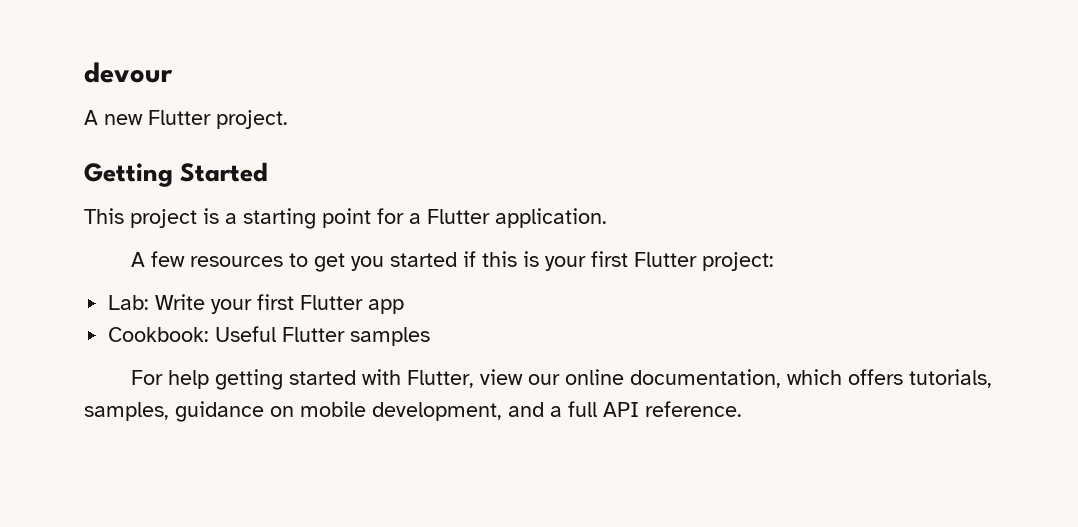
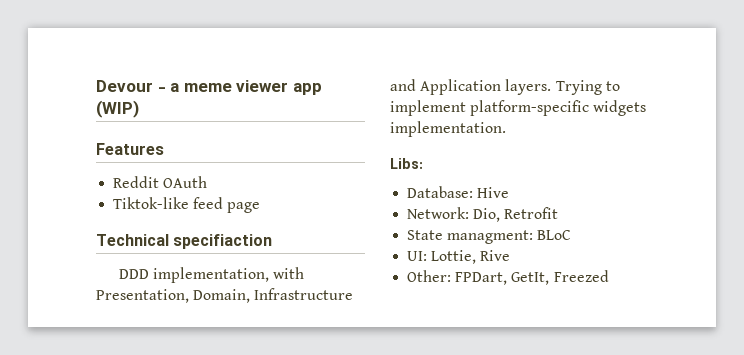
- devour
- A new Flutter project.
- Getting Started
- This project is a starting point for a Flutter application.
- A few resources to get you started if this is your first Flutter project:
- Lab: Write your first Flutter app
- Cookbook: Useful Flutter samples
- For help getting started with Flutter, view our online documentation, which offers tutorials, samples, guidance on mobile development, and a full API reference.
+ Devour - a meme viewer app (WIP)
+ Features
+ Reddit OAuth
+ Tiktok-like feed page
+ Technical specifiaction
+ DDD implementation, with Presentation, Domain, Infrastructure and Application layers. Trying to implement platform-specific widgets implementation.
+ Libs:
+ Database: Hive
+ Network: Dio, Retrofit
+ State managment: BLoC
+ UI: Lottie, Rive
+ Other: FPDart, GetIt, Freezed

